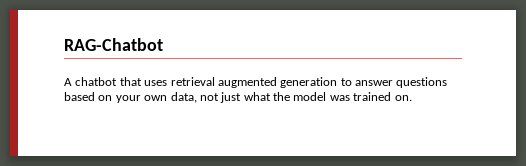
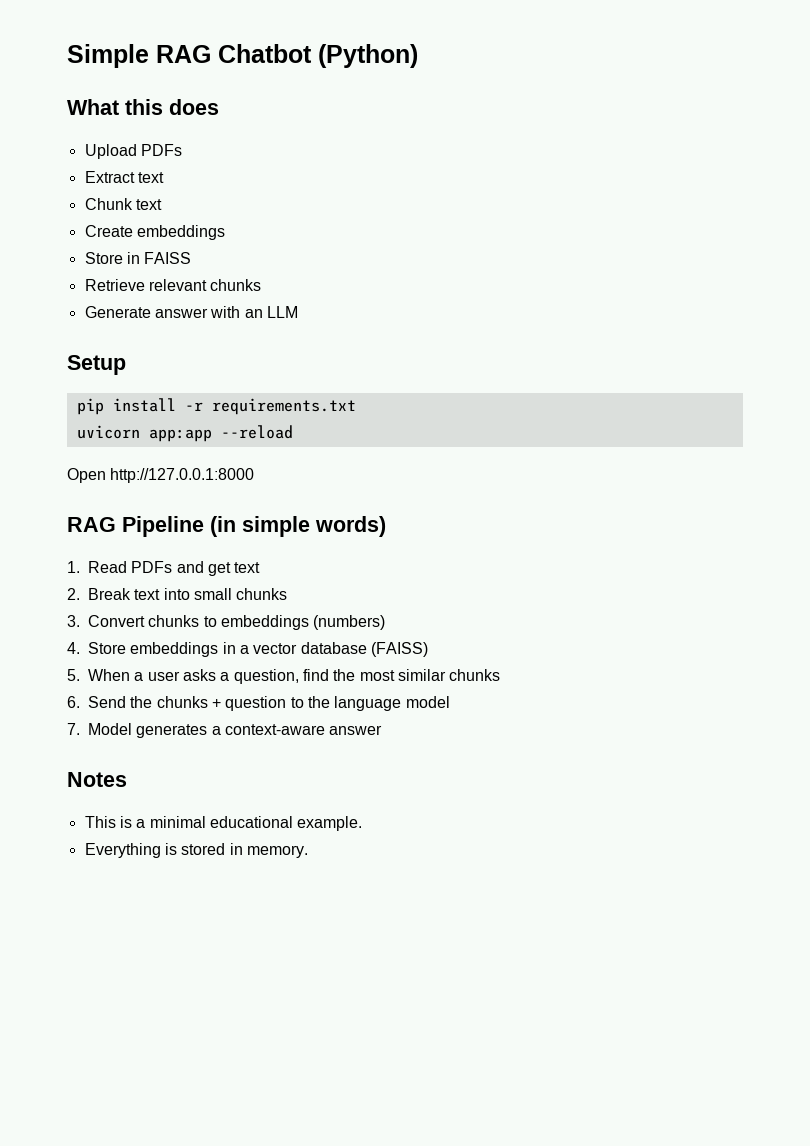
- RAG-Chatbot
- A chatbot that uses retrieval augmented generation to answer questions based on your own data, not just what the model was trained on.
+ Simple RAG Chatbot (Python)
+ What this does
+ Upload PDFs
+ Extract text
+ Chunk text
+ Create embeddings
+ Store in FAISS
+ Retrieve relevant chunks
+ Generate answer with an LLM
+ Setup
+ pip install -r requirements.txt
+ uvicorn app:app --reload
+ Open http://127.0.0.1:8000
+ RAG Pipeline (in simple words)
+ 1. Read PDFs and get text
+ 2. Break text into small chunks
+ 3. Convert chunks to embeddings (numbers)
+ 4. Store embeddings in a vector database (FAISS)
+ 5. When a user asks a question, find the most similar chunks
+ 6. Send the chunks + question to the language model
+ 7. Model generates a context-aware answer
+ Notes
+ This is a minimal educational example.
+ Everything is stored in memory.

